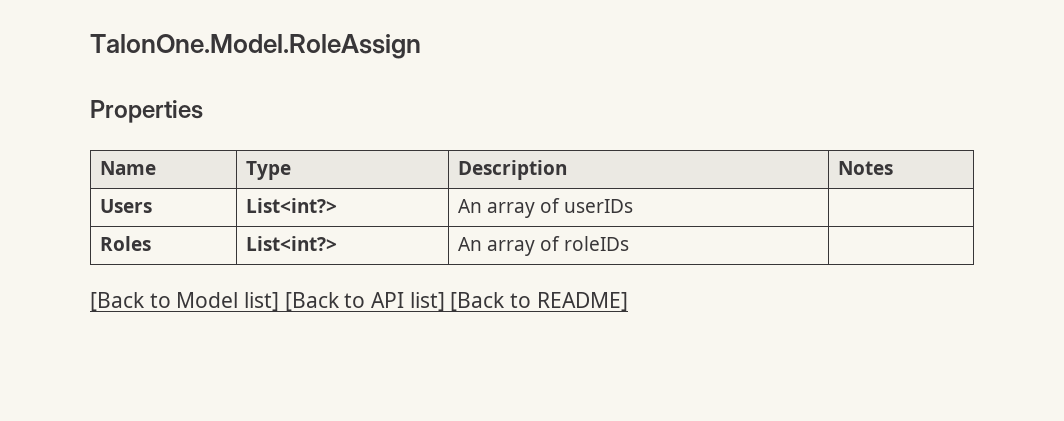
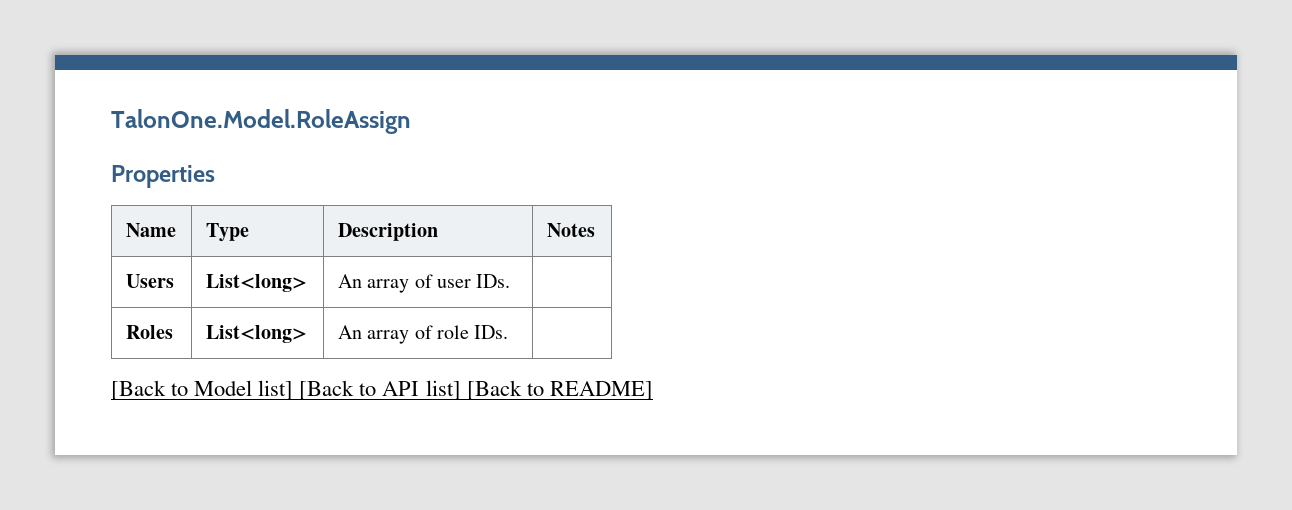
- Users | List<int?> | An array of userIDs |
+ Users | List<long> | An array of user IDs. |
- Roles | List<int?> | An array of roleIDs |
+ Roles | List<long> | An array of role IDs. |

